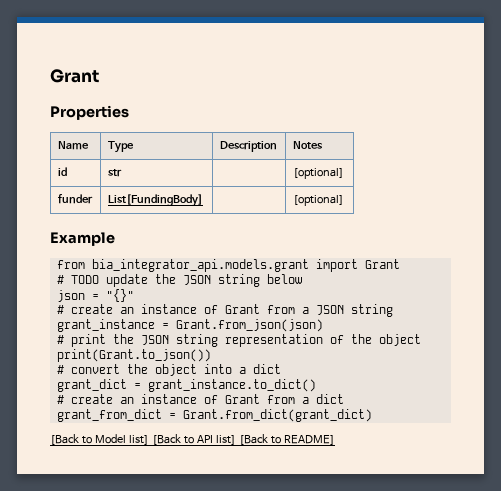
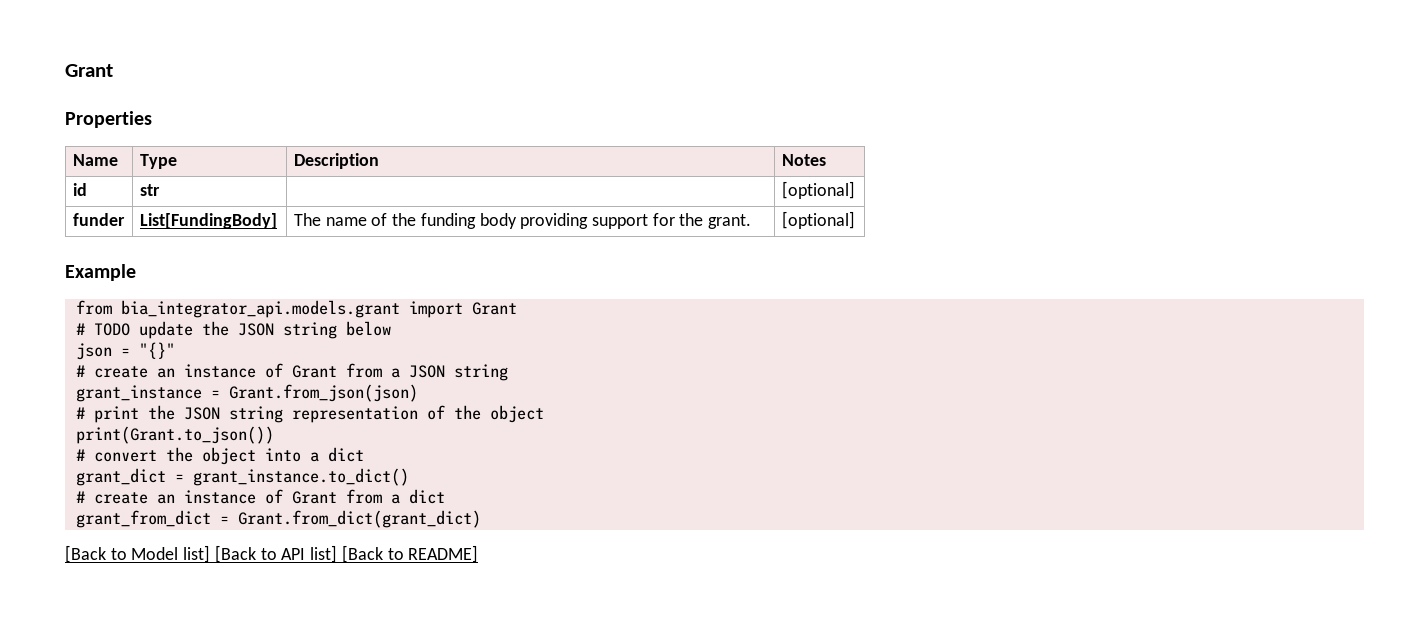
- funder | List[FundingBody] | | [optional]
+ funder | List[FundingBody] | The name of the funding body providing support for the grant. | [optional]

